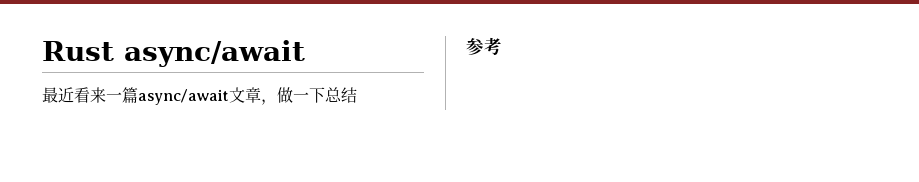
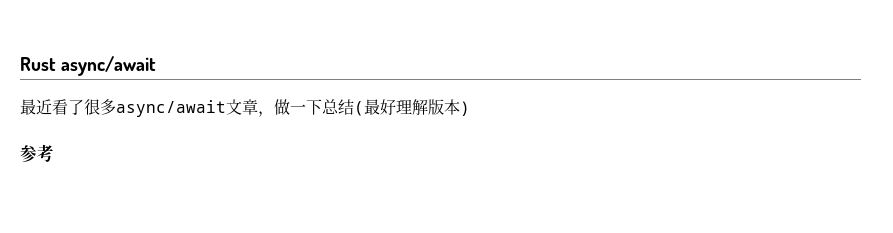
- 最近看来一篇async/await文章，做一下总结
+ 最近看了很多async/await文章，做一下总结(最好理解版本)

